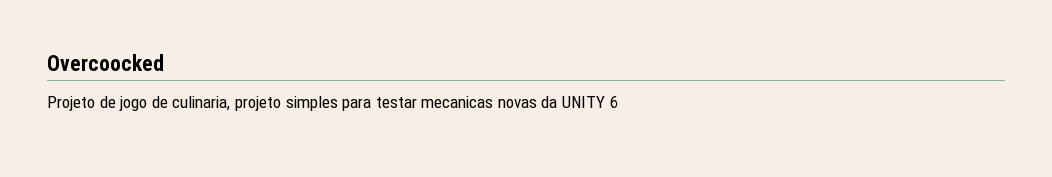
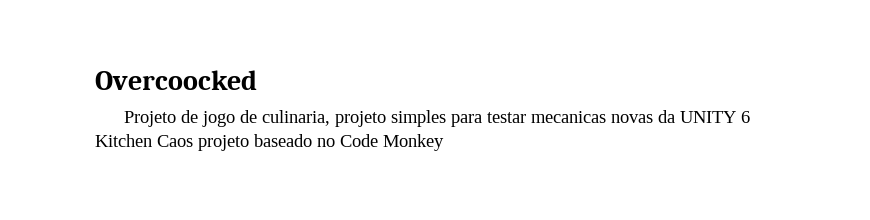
- Projeto de jogo de culinaria, projeto simples para testar mecanicas novas da UNITY 6
+ Projeto de jogo de culinaria, projeto simples para testar mecanicas novas da UNITY 6 Kitchen Caos projeto baseado no Code Monkey

